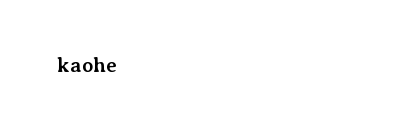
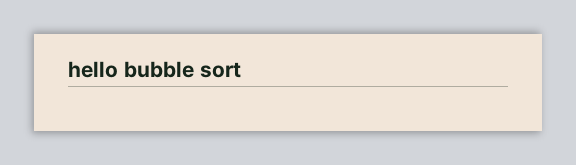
- kaohe
+ hello bubble sort

